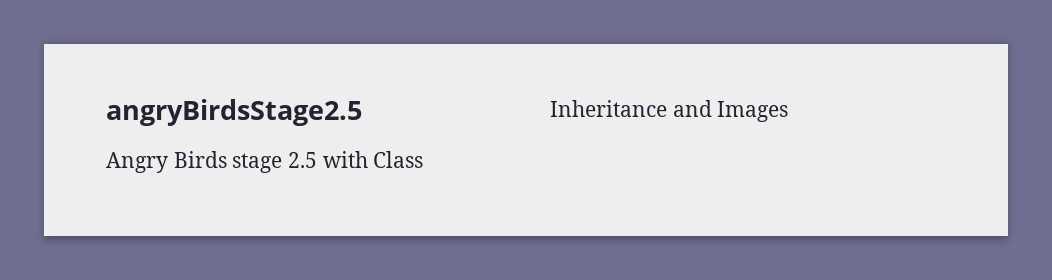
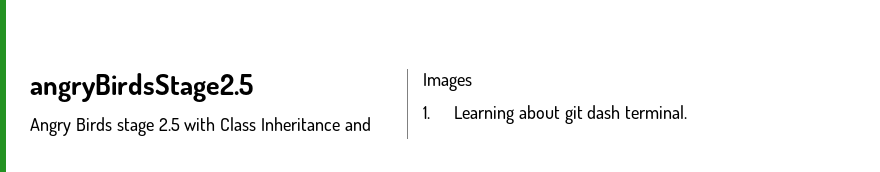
+ 1. Learning about git dash terminal.

